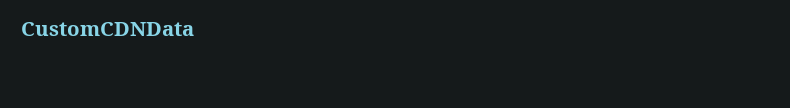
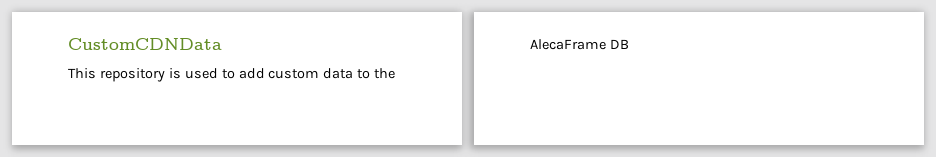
+ This repository is used to add custom data to the AlecaFrame DB

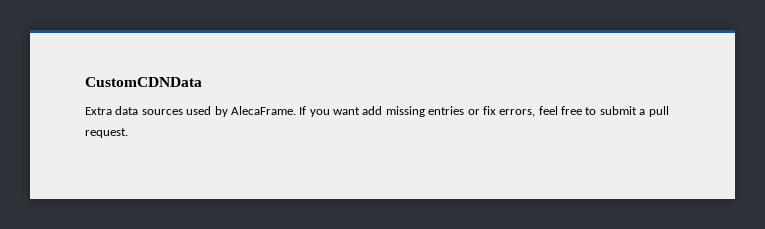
- This repository is used to add custom data to the AlecaFrame DB
+ Extra data sources used by AlecaFrame. If you want add missing entries or fix errors, feel free to submit a pull request.

